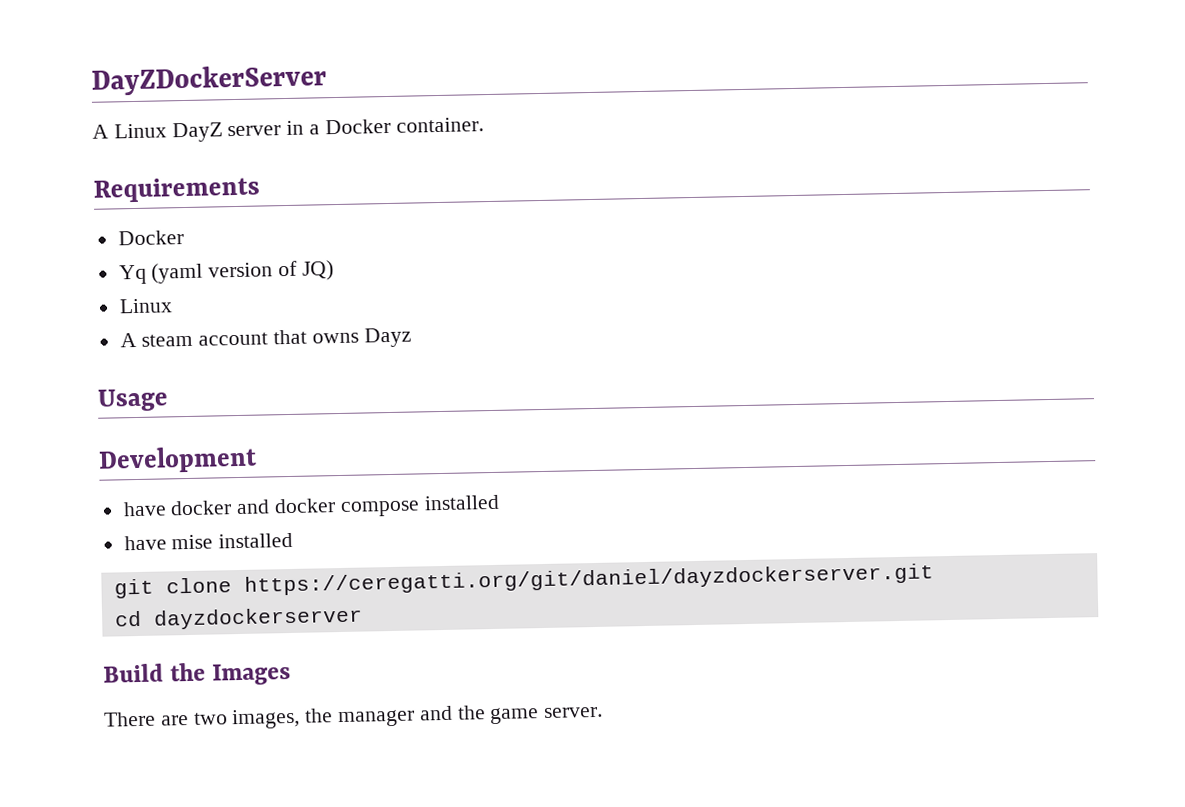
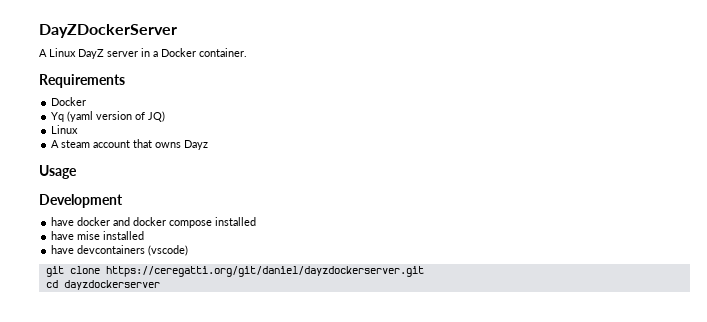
+ have devcontainers (vscode)
- Build the Images
- There are two images, the manager and the game server.

